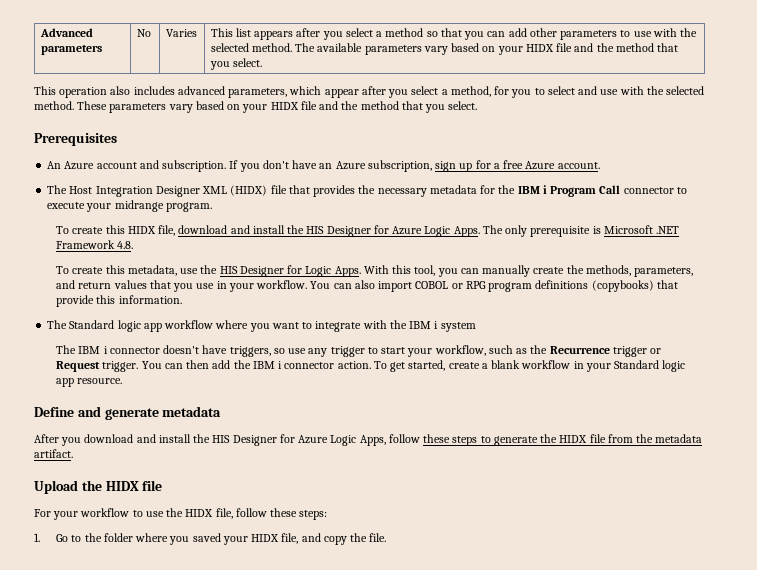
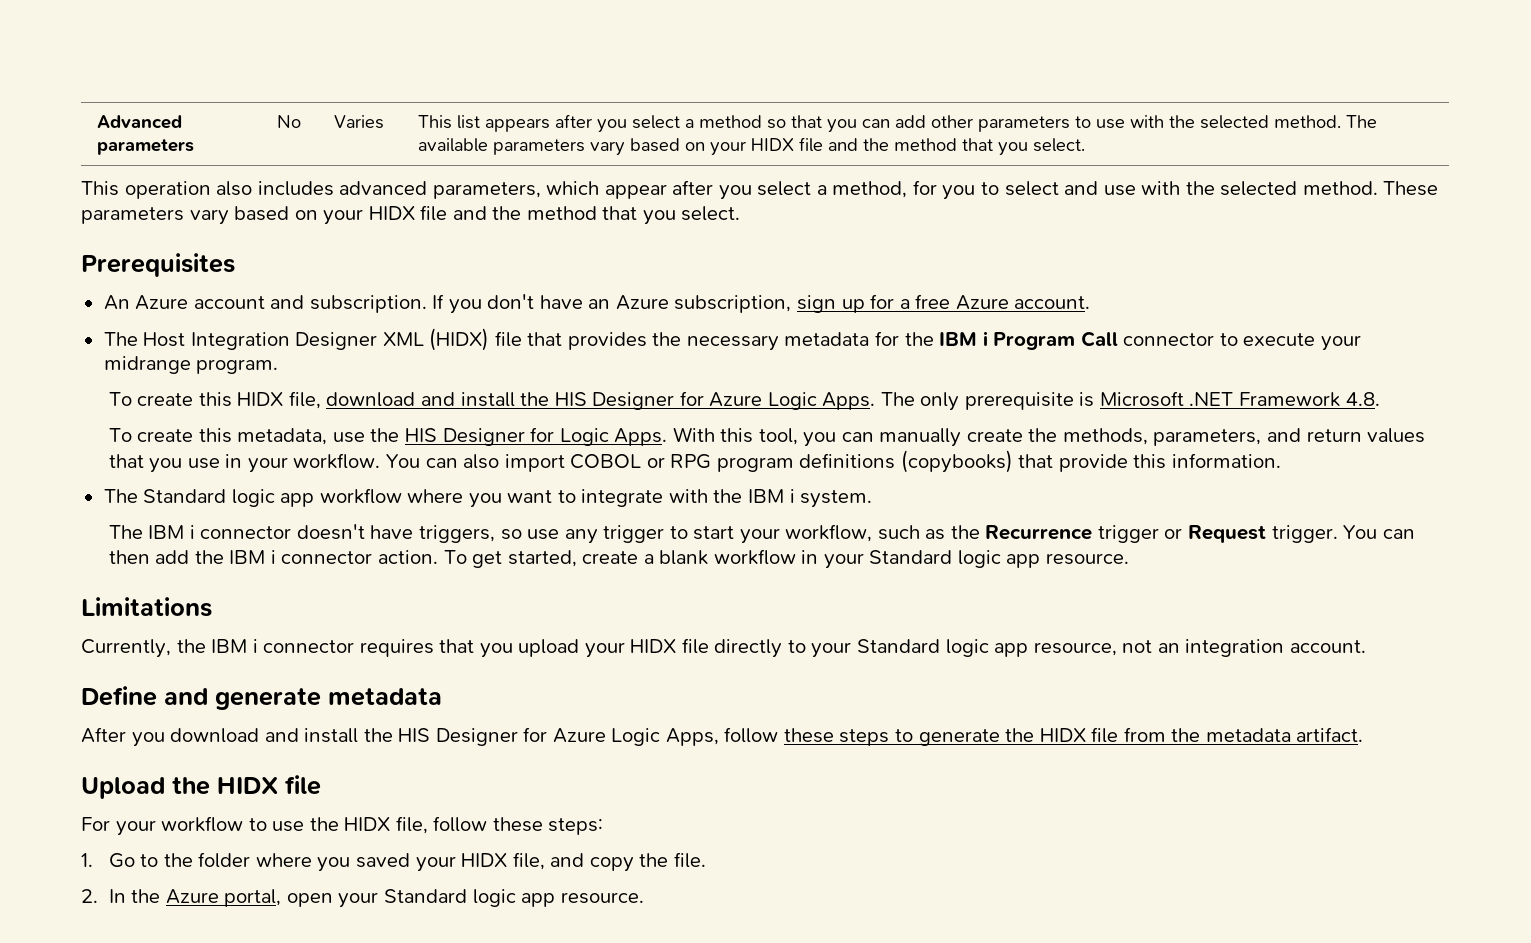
- The Standard logic app workflow where you want to integrate with the IBM i system
+ The Standard logic app workflow where you want to integrate with the IBM i system.
+ Limitations
+ Currently, the IBM i connector requires that you upload your HIDX file directly to your Standard logic app resource, not an integration account.
+ 2. In the Azure portal, open your Standard logic app resource.

